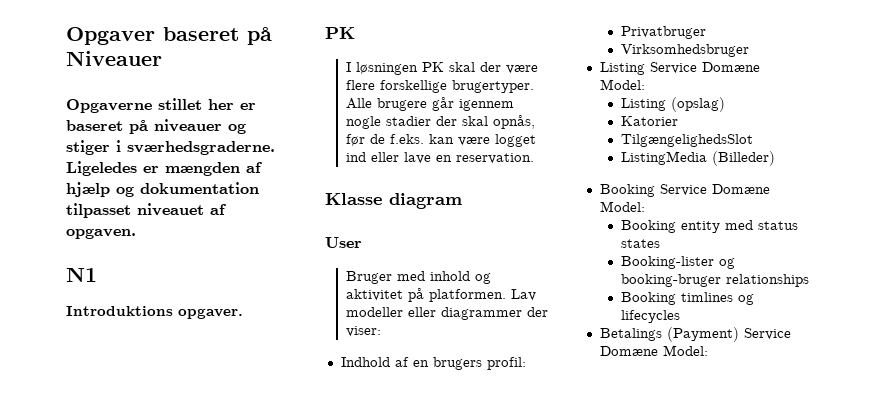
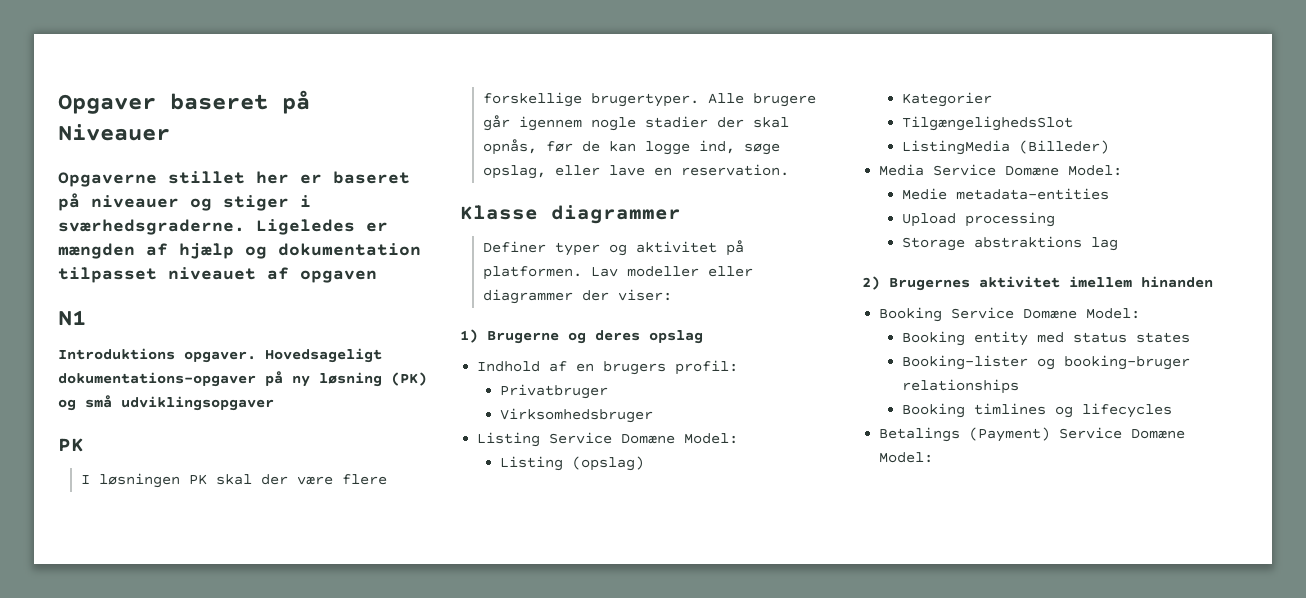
- Ligeledes er mængden af hjælp og dokumentation tilpasset niveauet af opgaven.
+ Ligeledes er mængden af hjælp og dokumentation tilpasset niveauet af opgaven
+ Hovedsageligt dokumentations-opgaver på ny løsning (PK) og små udviklingsopgaver
- Alle brugere går igennem nogle stadier der skal opnås, før de f.eks. kan være logget ind eller lave en reservation.
+ Alle brugere går igennem nogle stadier der skal opnås, før de kan logge ind, søge opslag, eller lave en reservation.
- Klasse diagram
- User
- Bruger med inhold og aktivitet på platformen.
+ Klasse diagrammer
+ Definer typer og aktivitet på platformen.
+ 1) Brugerne og deres opslag
- Katorier
+ Kategorier
+ Media Service Domæne Model:
+ Medie metadata-entities
+ Upload processing
+ Storage abstraktions lag
+ 2) Brugernes aktivitet imellem hinanden

